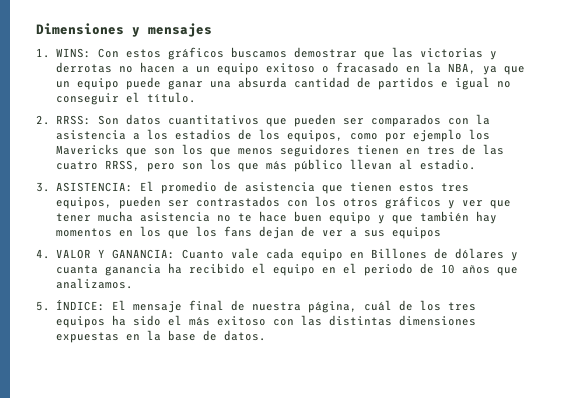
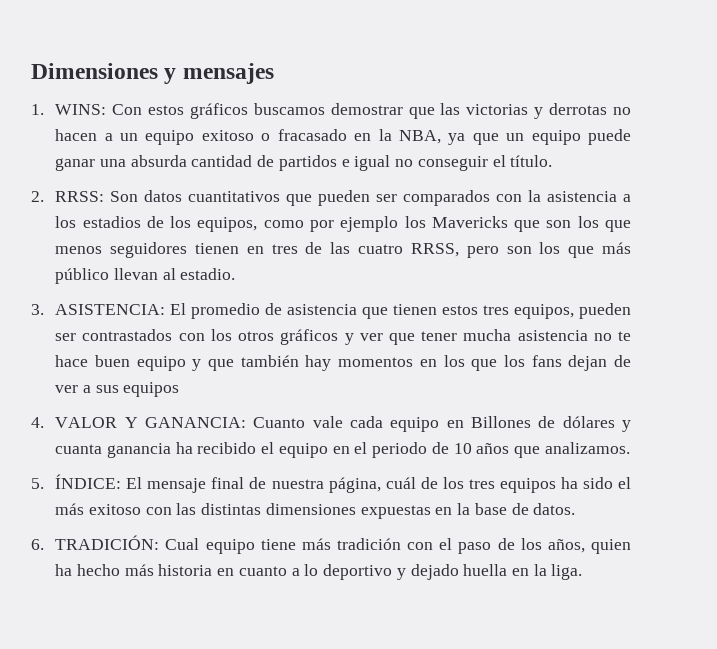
+ 6. TRADICIÓN: Cual equipo tiene más tradición con el paso de los años, quien ha hecho más historia en cuanto a lo deportivo y dejado huella en la liga.

